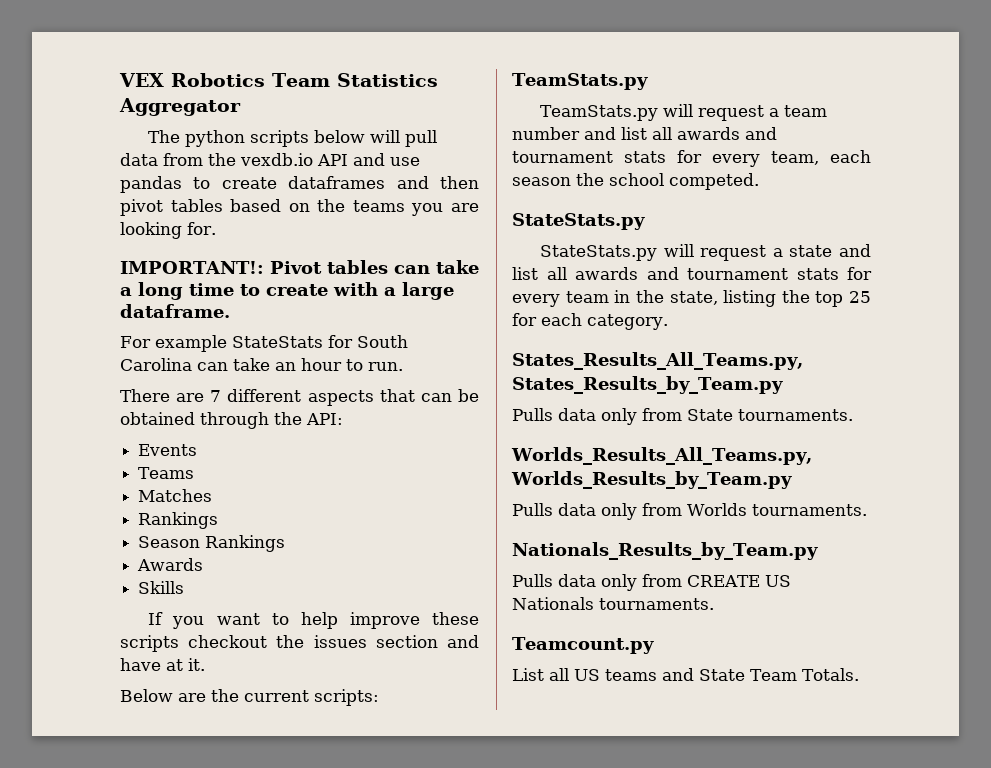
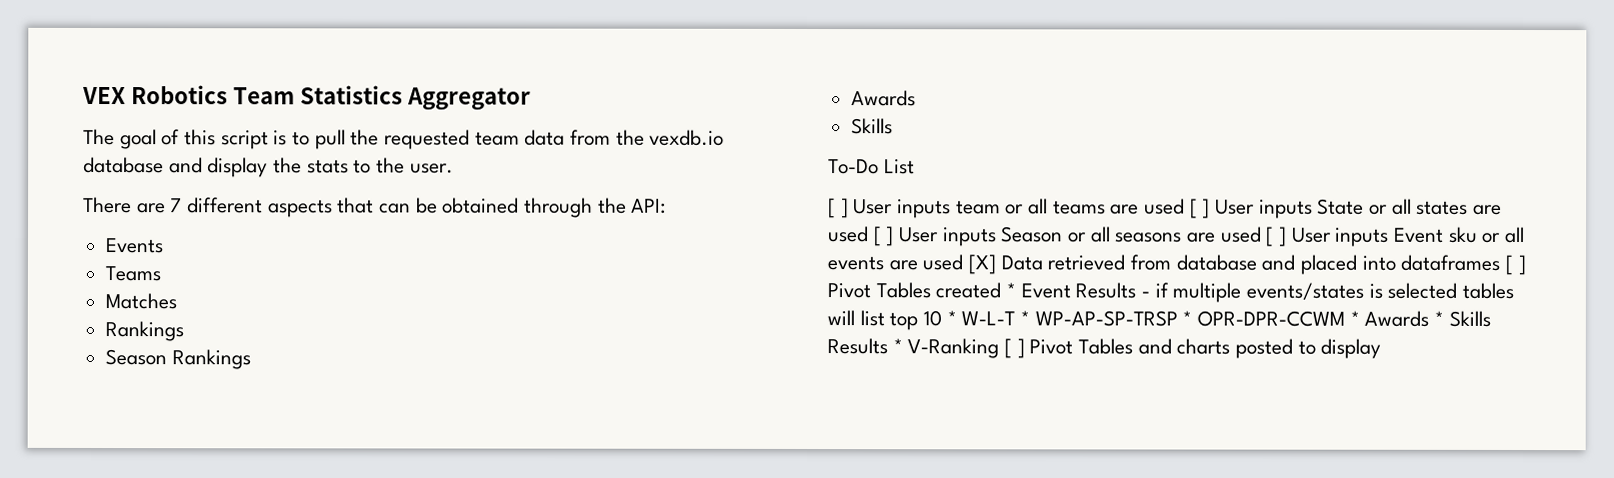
- The python scripts below will pull data from the vexdb.io API and use pandas to create dataframes and then pivot tables based on the teams you are looking for.
- IMPORTANT!: Pivot tables can take a long time to create with a large dataframe.
- For example StateStats for South Carolina can take an hour to run.
+ The goal of this script is to pull the requested team data from the vexdb.io database and display the stats to the user.
- If you want to help improve these scripts checkout the issues section and have at it.
- Below are the current scripts:
- TeamStats.py
- TeamStats.py will request a team number and list all awards and tournament stats for every team, each season the school competed.
- StateStats.py
- StateStats.py will request a state and list all awards and tournament stats for every team in the state, listing the top 25 for each category.
- States_Results_All_Teams.py, States_Results_by_Team.py
- Pulls data only from State tournaments.
- Worlds_Results_All_Teams.py, Worlds_Results_by_Team.py
- Pulls data only from Worlds tournaments.
- Nationals_Results_by_Team.py
- Pulls data only from CREATE US Nationals tournaments.
- Teamcount.py
- List all US teams and State Team Totals.
+ To-Do List
+ [ ] User inputs team or all teams are used [ ] User inputs State or all states are used [ ] User inputs Season or all seasons are used [ ] User inputs Event sku or all events are used [X] Data retrieved from database and placed into dataframes [ ] Pivot Tables created * Event Results - if multiple events/states is selected tables will list top 10 * W-L-T * WP-AP-SP-TRSP * OPR-DPR-CCWM * Awards * Skills Results * V-Ranking [ ] Pivot Tables and charts posted to display

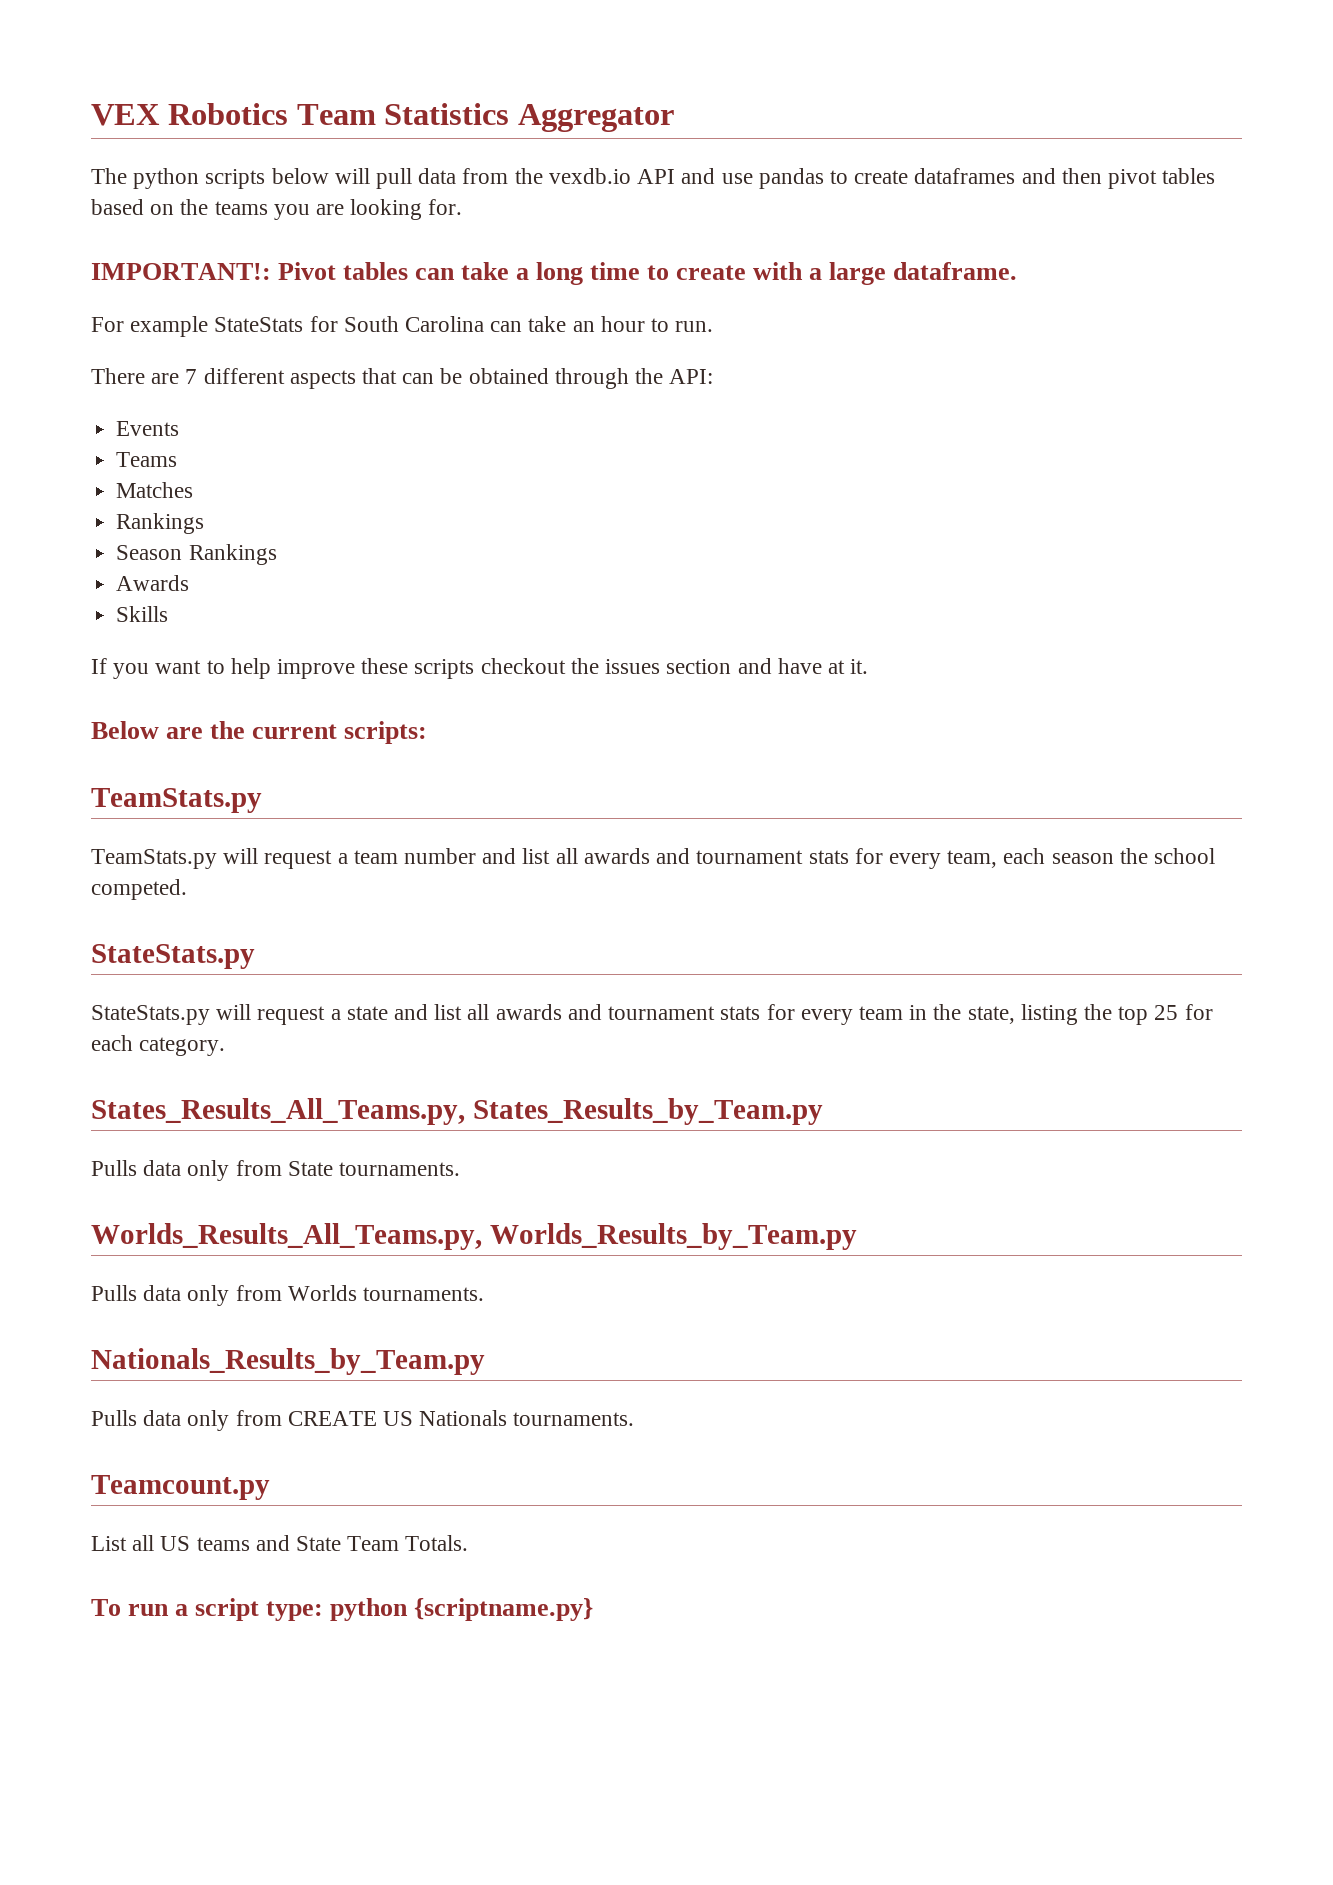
- The goal of this script is to pull the requested team data from the vexdb.io database and display the stats to the user.
+ The python scripts below will pull data from the vexdb.io API and use pandas to create dataframes and then pivot tables based on the teams you are looking for.
+ IMPORTANT!: Pivot tables can take a long time to create with a large dataframe.
+ For example StateStats for South Carolina can take an hour to run.
- To-Do List
- [ ] User inputs team or all teams are used [ ] User inputs State or all states are used [ ] User inputs Season or all seasons are used [ ] User inputs Event sku or all events are used [X] Data retrieved from database and placed into dataframes [ ] Pivot Tables created * Event Results - if multiple events/states is selected tables will list top 10 * W-L-T * WP-AP-SP-TRSP * OPR-DPR-CCWM * Awards * Skills Results * V-Ranking [ ] Pivot Tables and charts posted to display
+ If you want to help improve these scripts checkout the issues section and have at it.
+ Below are the current scripts:
+ TeamStats.py
+ TeamStats.py will request a team number and list all awards and tournament stats for every team, each season the school competed.
+ StateStats.py
+ StateStats.py will request a state and list all awards and tournament stats for every team in the state, listing the top 25 for each category.
+ States_Results_All_Teams.py, States_Results_by_Team.py
+ Pulls data only from State tournaments.
+ Worlds_Results_All_Teams.py, Worlds_Results_by_Team.py
+ Pulls data only from Worlds tournaments.
+ Nationals_Results_by_Team.py
+ Pulls data only from CREATE US Nationals tournaments.
+ Teamcount.py
+ List all US teams and State Team Totals.
+ To run a script type: python {scriptname.py}

